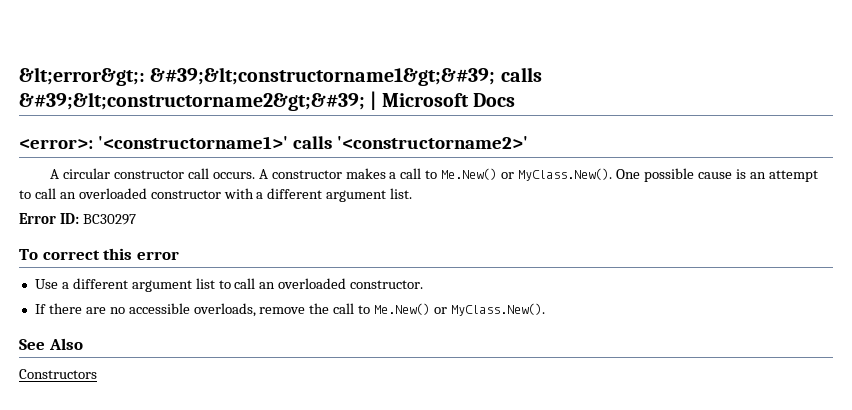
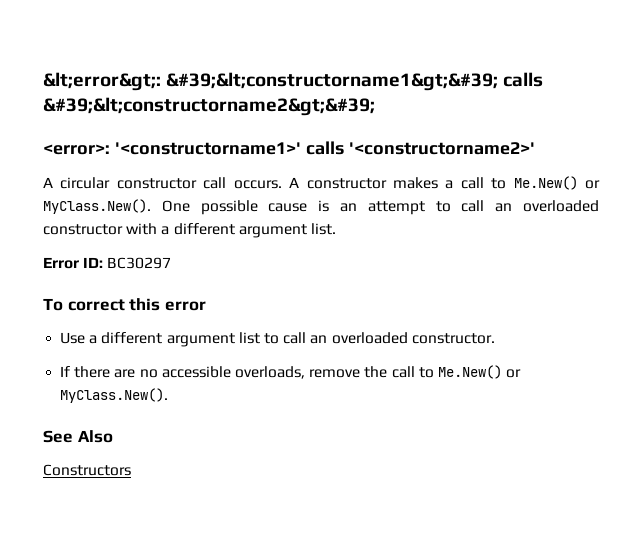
- &lt;error&gt;: &#39;&lt;constructorname1&gt;&#39; calls &#39;&lt;constructorname2&gt;&#39; | Microsoft Docs
+ &lt;error&gt;: &#39;&lt;constructorname1&gt;&#39; calls &#39;&lt;constructorname2&gt;&#39;

